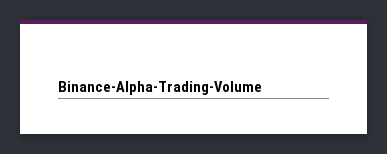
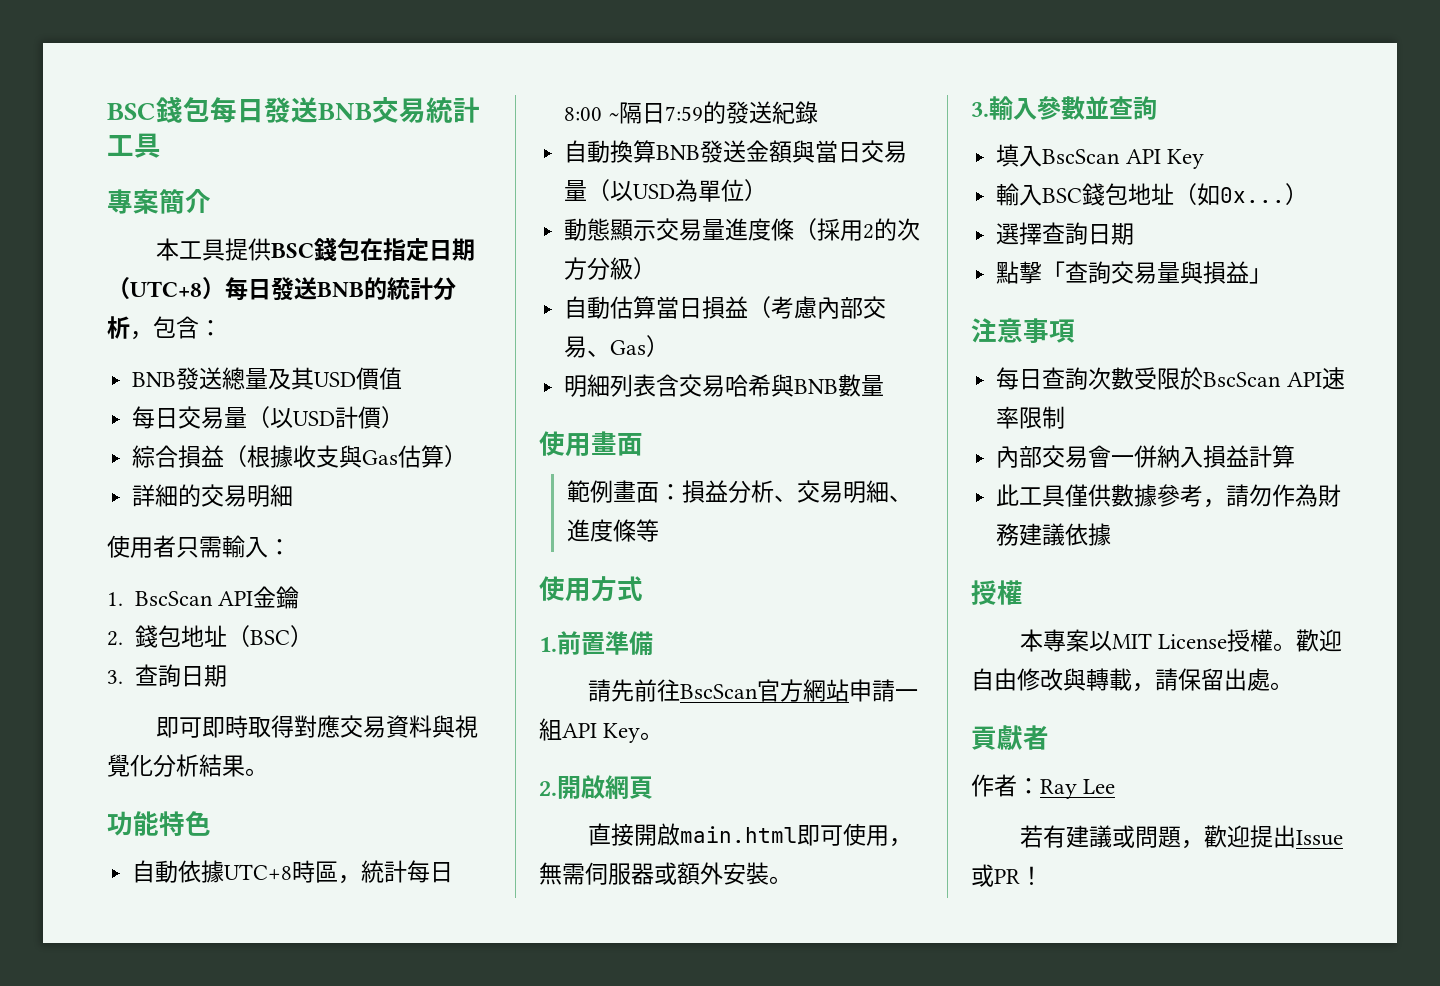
- Binance-Alpha-Trading-Volume
+ BSC錢包每日發送BNB交易統計工具
+ 專案簡介
+ 本工具提供BSC錢包在指定日期（UTC+8）每日發送BNB的統計分析，包含：
+ BNB發送總量及其USD價值
+ 每日交易量（以USD計價）
+ 綜合損益（根據收支與Gas估算）
+ 詳細的交易明細
+ 使用者只需輸入：
+ 1. BscScan API金鑰
+ 2.錢包地址（BSC）
+ 3.查詢日期
+ 即可即時取得對應交易資料與視覺化分析結果。
+ 功能特色
+ 自動依據UTC+8時區，統計每日8:00 ~隔日7:59的發送紀錄
+ 自動換算BNB發送金額與當日交易量（以USD為單位）
+ 動態顯示交易量進度條（採用2的次方分級）
+ 自動估算當日損益（考慮內部交易、Gas）
+ 明細列表含交易哈希與BNB數量
+ 使用畫面
+ 範例畫面：損益分析、交易明細、進度條等
+ 使用方式
+ 1.前置準備
+ 請先前往BscScan官方網站申請一組API Key。
+ 2.開啟網頁
+ 直接開啟main.html即可使用，無需伺服器或額外安裝。
+ 3.輸入參數並查詢
+ 填入BscScan API Key
+ 輸入BSC錢包地址（如0x...）
+ 選擇查詢日期
+ 點擊「查詢交易量與損益」
+ 注意事項
+ 每日查詢次數受限於BscScan API速率限制
+ 內部交易會一併納入損益計算
+ 此工具僅供數據參考，請勿作為財務建議依據
+ 授權
+ 本專案以MIT License授權。歡迎自由修改與轉載，請保留出處。
+ 貢獻者
+ 作者：Ray Lee
+ 若有建議或問題，歡迎提出Issue或PR！

